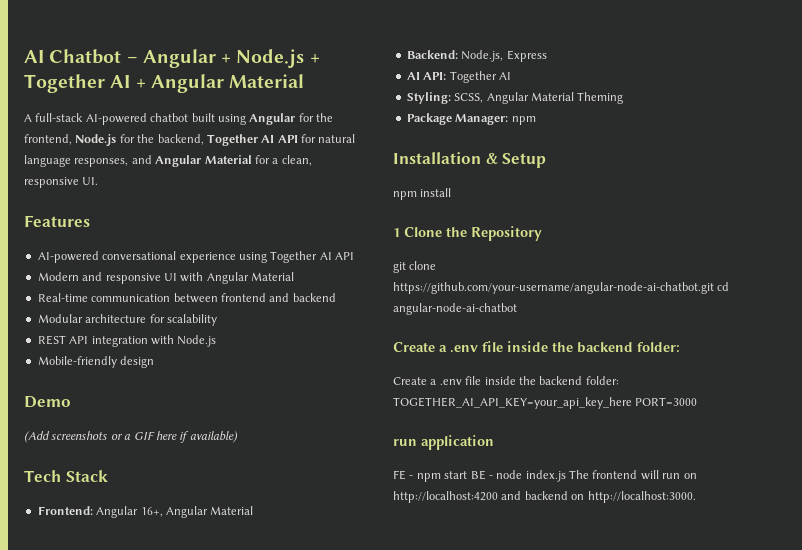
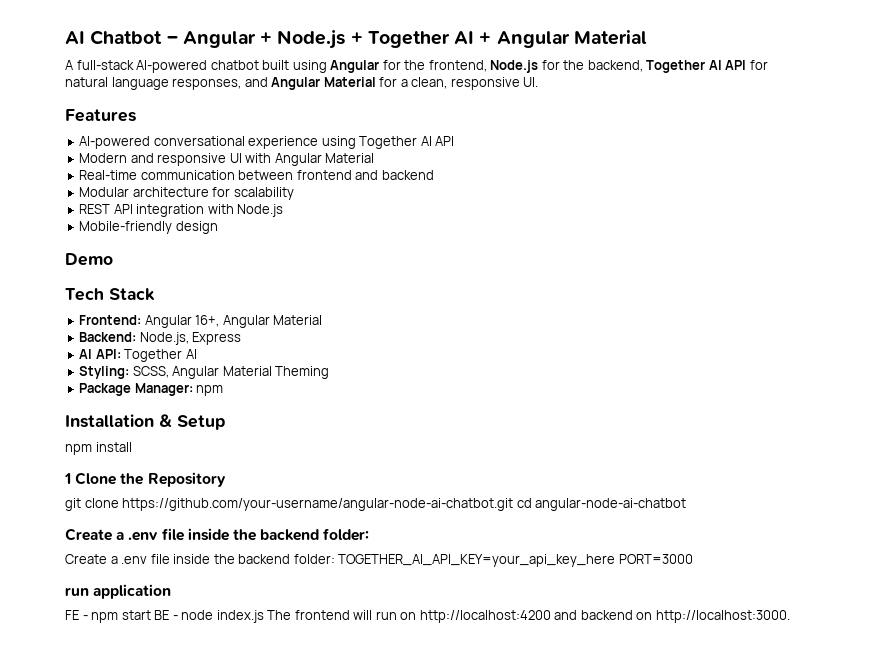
- (Add screenshots or a GIF here if available)

